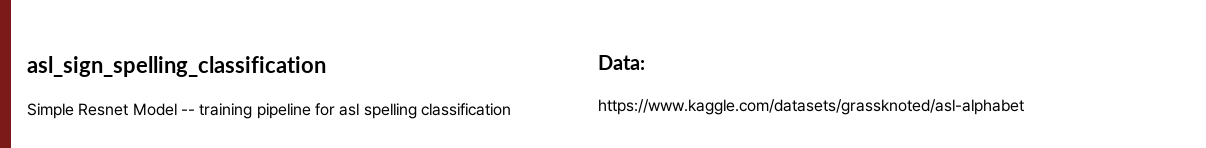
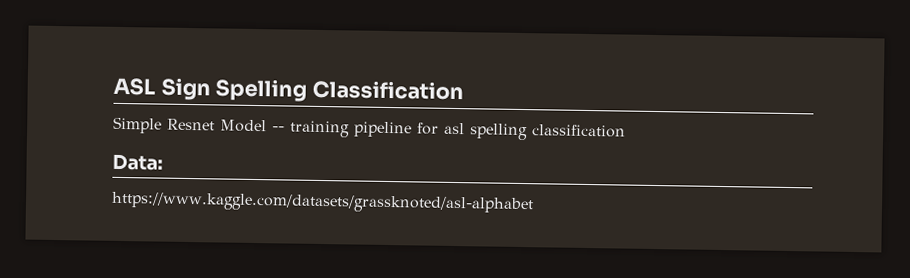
- asl_sign_spelling_classification
+ ASL Sign Spelling Classification

